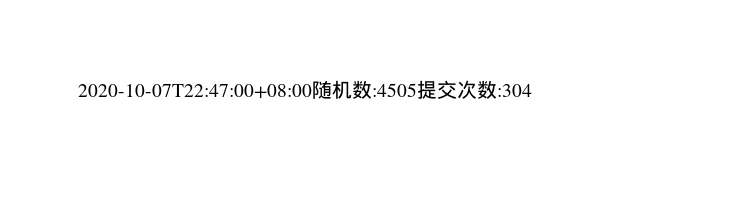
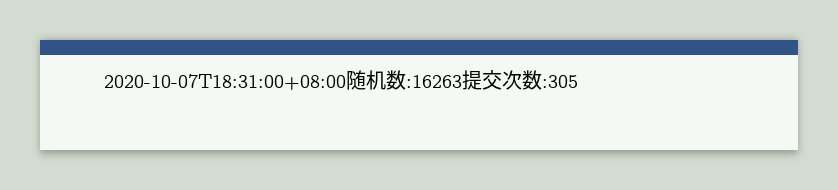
- 2020-10-07T22:47:00+08:00随机数:4505提交次数:304
+ 2020-10-07T18:31:00+08:00随机数:16263提交次数:305

